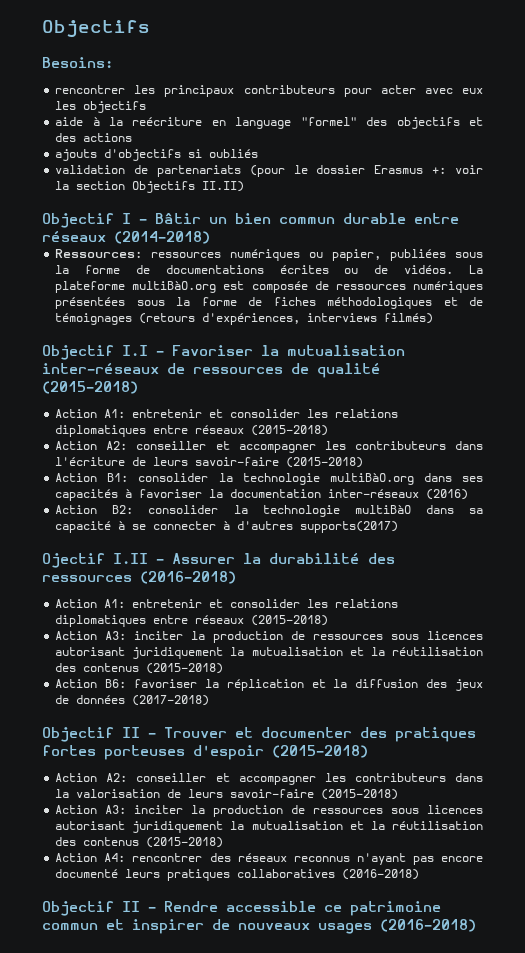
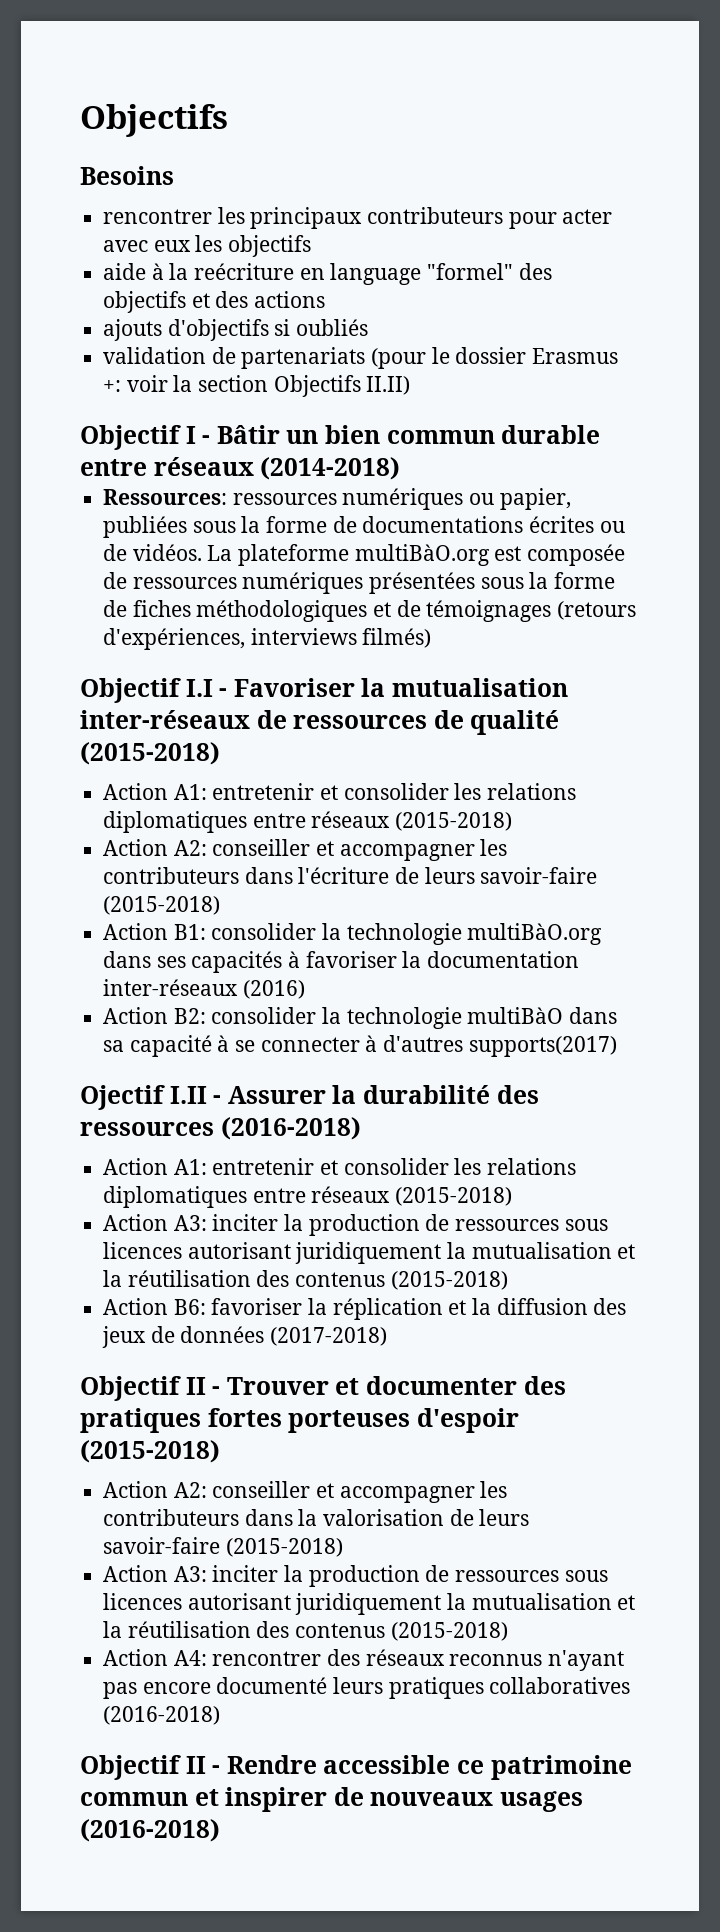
- Besoins:
+ Besoins

